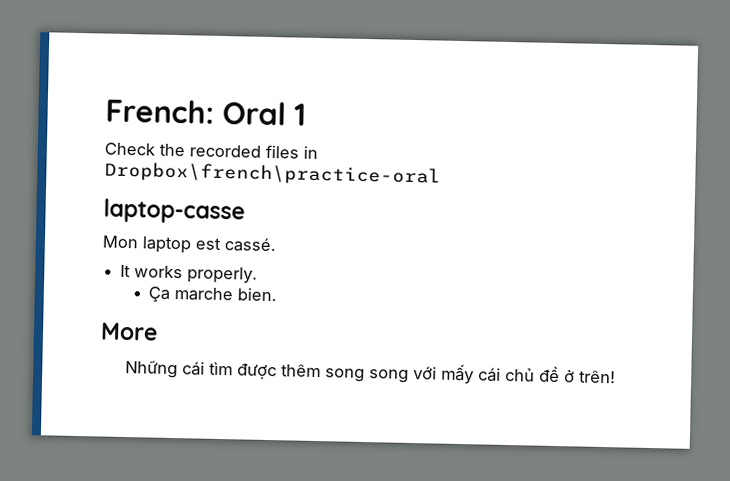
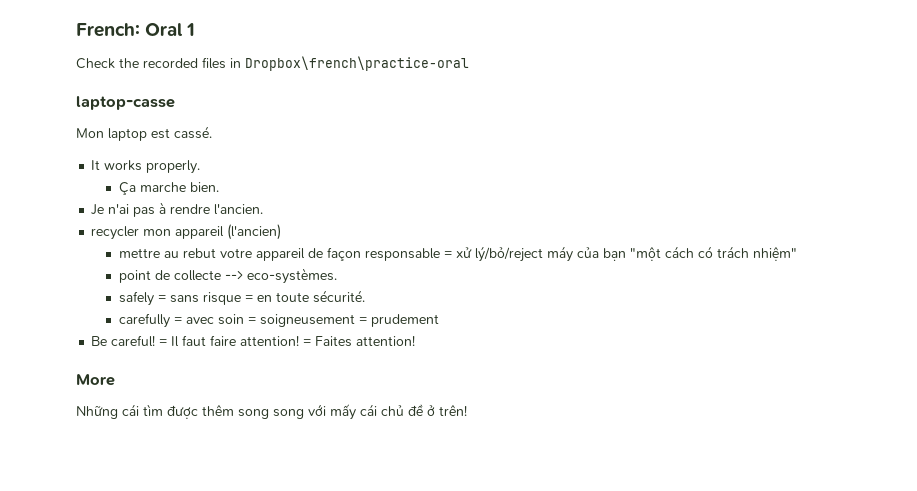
+ Je n'ai pas à rendre l'ancien.
+ recycler mon appareil (l'ancien)
+ mettre au rebut votre appareil de façon responsable = xử lý/bỏ/reject máy của bạn "một cách có trách nhiệm"
+ point de collecte --> eco-systèmes.
+ safely = sans risque = en toute sécurité.
+ carefully = avec soin = soigneusement = prudement
+ Be careful! = Il faut faire attention! = Faites attention!

